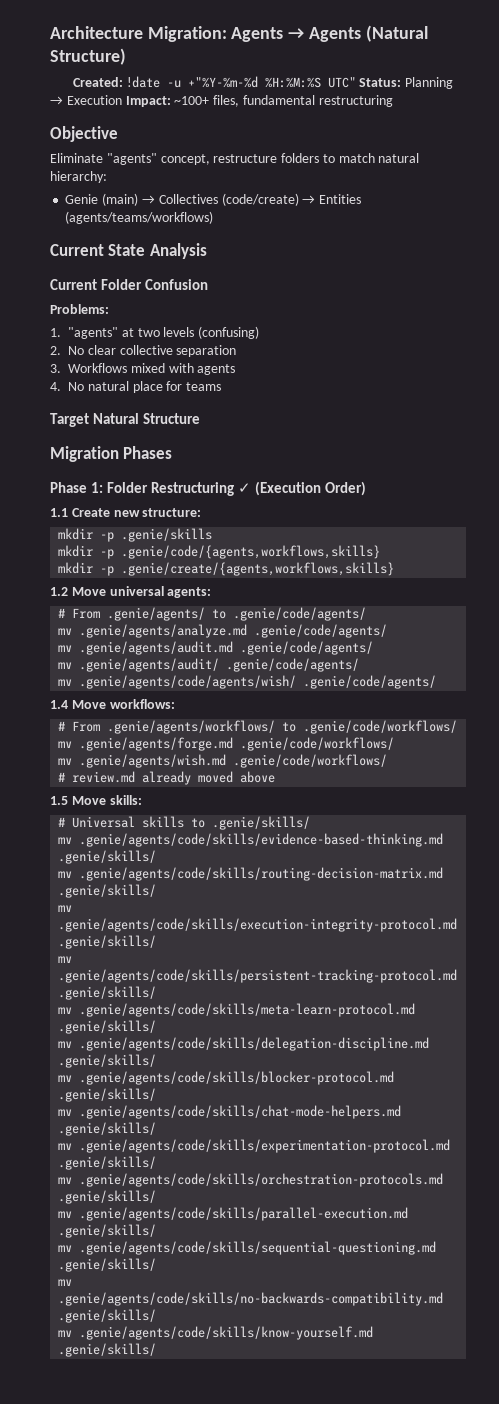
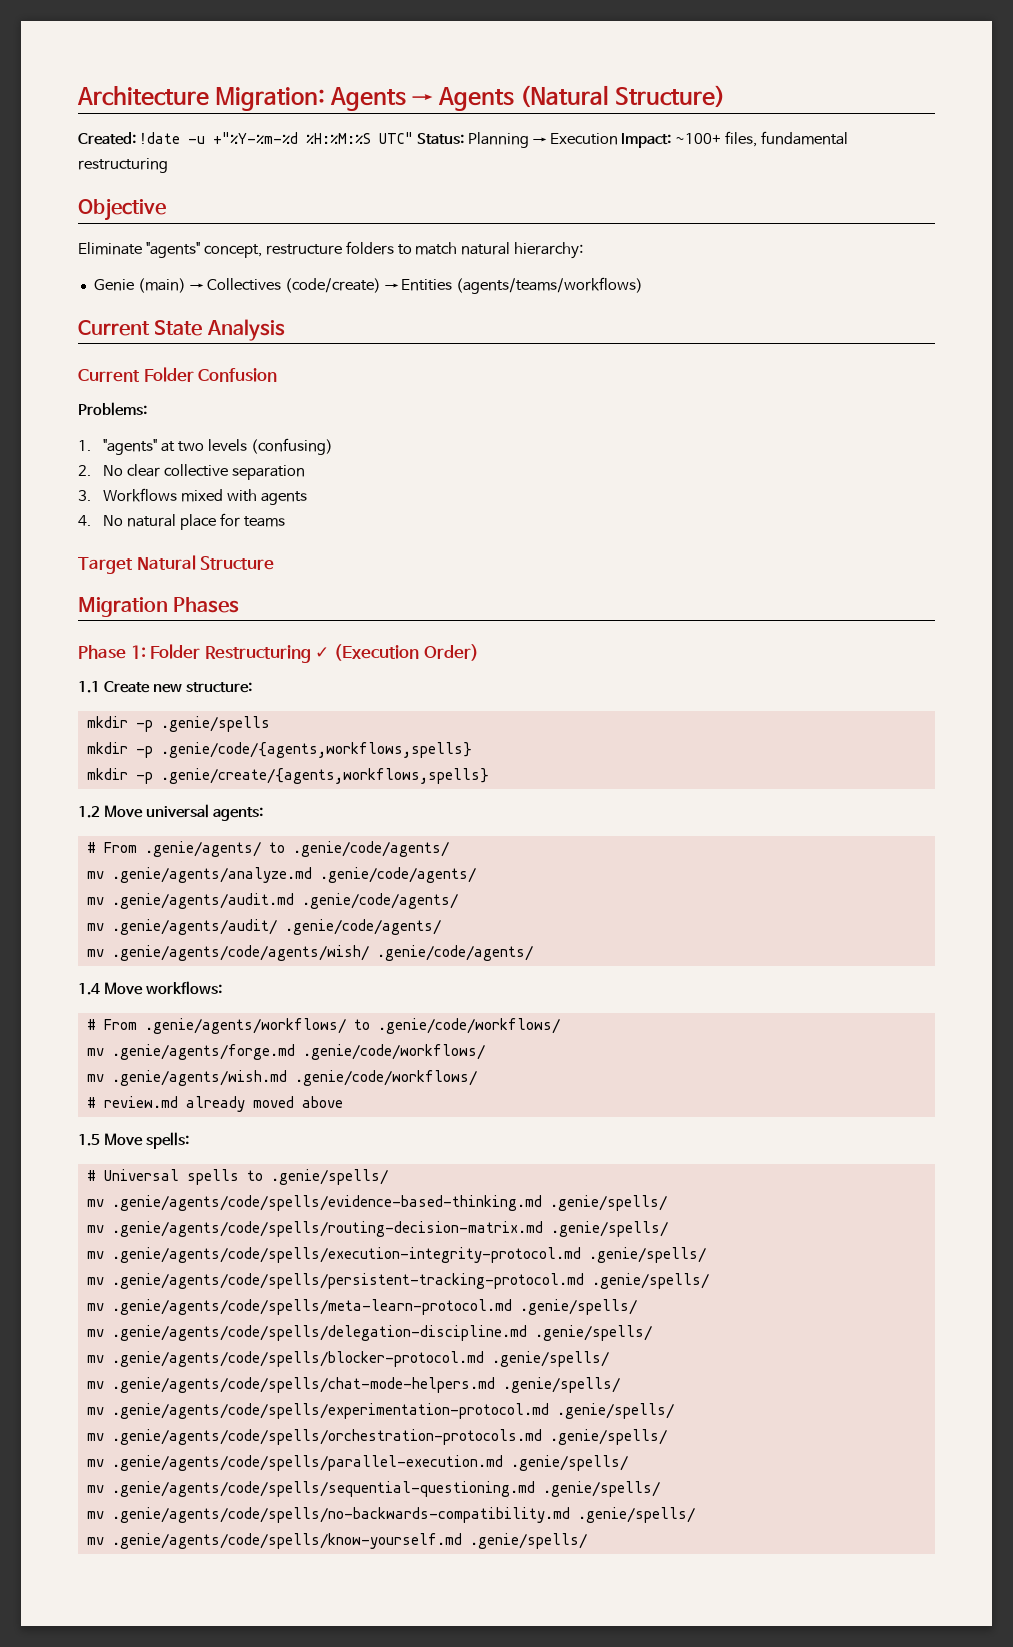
- mkdir -p .genie/skills
- mkdir -p .genie/code/{agents,workflows,skills}
- mkdir -p .genie/create/{agents,workflows,skills}
+ mkdir -p .genie/spells
+ mkdir -p .genie/code/{agents,workflows,spells}
+ mkdir -p .genie/create/{agents,workflows,spells}
- 1.5 Move skills:
+ 1.5 Move spells:
- # Universal skills to .genie/skills/
- mv .genie/agents/code/skills/evidence-based-thinking.md .genie/skills/
- mv .genie/agents/code/skills/routing-decision-matrix.md .genie/skills/
- mv .genie/agents/code/skills/execution-integrity-protocol.md .genie/skills/
- mv .genie/agents/code/skills/persistent-tracking-protocol.md .genie/skills/
- mv .genie/agents/code/skills/meta-learn-protocol.md .genie/skills/
- mv .genie/agents/code/skills/delegation-discipline.md .genie/skills/
- mv .genie/agents/code/skills/blocker-protocol.md .genie/skills/
- mv .genie/agents/code/skills/chat-mode-helpers.md .genie/skills/
- mv .genie/agents/code/skills/experimentation-protocol.md .genie/skills/
- mv .genie/agents/code/skills/orchestration-protocols.md .genie/skills/
- mv .genie/agents/code/skills/parallel-execution.md .genie/skills/
- mv .genie/agents/code/skills/sequential-questioning.md .genie/skills/
- mv .genie/agents/code/skills/no-backwards-compatibility.md .genie/skills/
- mv .genie/agents/code/skills/know-yourself.md .genie/skills/
+ # Universal spells to .genie/spells/
+ mv .genie/agents/code/spells/evidence-based-thinking.md .genie/spells/
+ mv .genie/agents/code/spells/routing-decision-matrix.md .genie/spells/
+ mv .genie/agents/code/spells/execution-integrity-protocol.md .genie/spells/
+ mv .genie/agents/code/spells/persistent-tracking-protocol.md .genie/spells/
+ mv .genie/agents/code/spells/meta-learn-protocol.md .genie/spells/
+ mv .genie/agents/code/spells/delegation-discipline.md .genie/spells/
+ mv .genie/agents/code/spells/blocker-protocol.md .genie/spells/
+ mv .genie/agents/code/spells/chat-mode-helpers.md .genie/spells/
+ mv .genie/agents/code/spells/experimentation-protocol.md .genie/spells/
+ mv .genie/agents/code/spells/orchestration-protocols.md .genie/spells/
+ mv .genie/agents/code/spells/parallel-execution.md .genie/spells/
+ mv .genie/agents/code/spells/sequential-questioning.md .genie/spells/
+ mv .genie/agents/code/spells/no-backwards-compatibility.md .genie/spells/
+ mv .genie/agents/code/spells/know-yourself.md .genie/spells/

